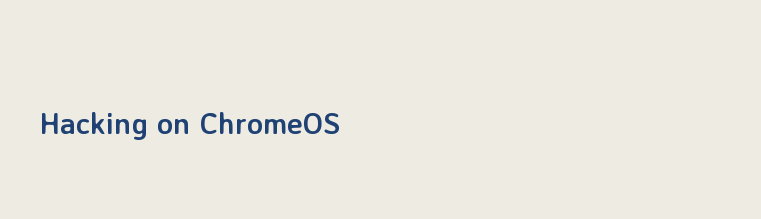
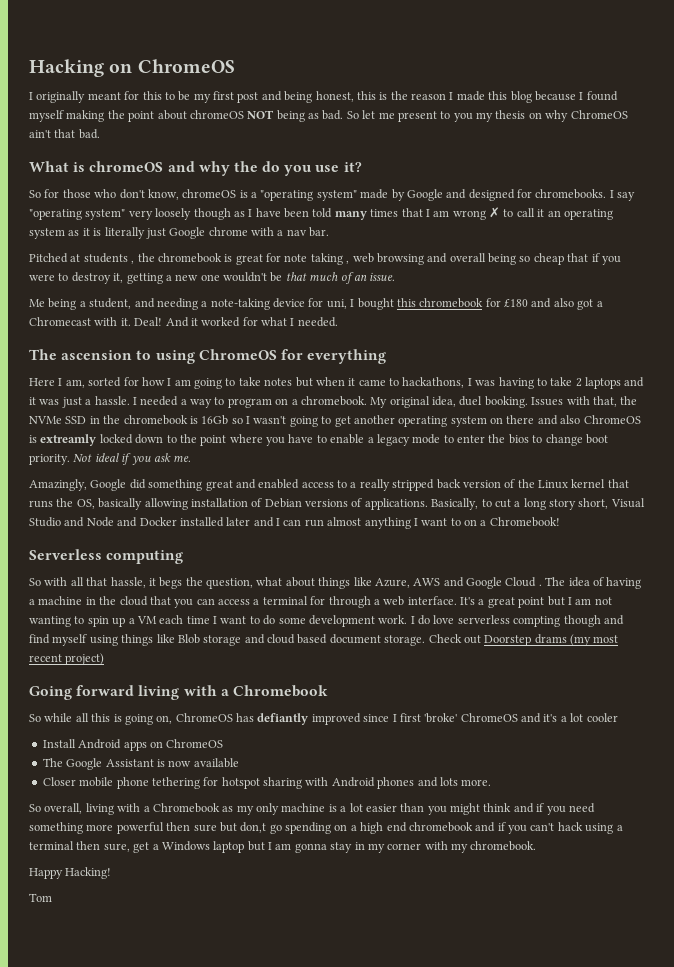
+ I originally meant for this to be my first post and being honest, this is the reason I made this blog because I found myself making the point about chromeOS NOT being as bad. So let me present to you my thesis on why ChromeOS ain't that bad.
+ What is chromeOS and why the do you use it?
+ So for those who don't know, chromeOS is a "operating system" made by Google and designed for chromebooks. I say "operating system" very loosely though as I have been told many times that I am wrong ✗ to call it an operating system as it is literally just Google chrome with a nav bar.
+ Pitched at students , the chromebook is great for note taking , web browsing and overall being so cheap that if you were to destroy it, getting a new one wouldn't be that much of an issue.
+ Me being a student, and needing a note-taking device for uni, I bought this chromebook for £180 and also got a Chromecast with it. Deal! And it worked for what I needed.
+ The ascension to using ChromeOS for everything
+ Here I am, sorted for how I am going to take notes but when it came to hackathons, I was having to take 2 laptops and it was just a hassle. I needed a way to program on a chromebook. My original idea, duel booking. Issues with that, the NVMe SSD in the chromebook is 16Gb so I wasn't going to get another operating system on there and also ChromeOS is extreamly locked down to the point where you have to enable a legacy mode to enter the bios to change boot priority. Not ideal if you ask me.
+ Amazingly, Google did something great and enabled access to a really stripped back version of the Linux kernel that runs the OS, basically allowing installation of Debian versions of applications. Basically, to cut a long story short, Visual Studio and Node and Docker installed later and I can run almost anything I want to on a Chromebook!
+ Serverless computing
+ So with all that hassle, it begs the question, what about things like Azure, AWS and Google Cloud . The idea of having a machine in the cloud that you can access a terminal for through a web interface. It's a great point but I am not wanting to spin up a VM each time I want to do some development work. I do love serverless compting though and find myself using things like Blob storage and cloud based document storage. Check out Doorstep drams (my most recent project)
+ Going forward living with a Chromebook
+ So while all this is going on, ChromeOS has defiantly improved since I first 'broke' ChromeOS and it's a lot cooler
+ Install Android apps on ChromeOS
+ The Google Assistant is now available
+ Closer mobile phone tethering for hotspot sharing with Android phones and lots more.
+ So overall, living with a Chromebook as my only machine is a lot easier than you might think and if you need something more powerful then sure but don,t go spending on a high end chromebook and if you can't hack using a terminal then sure, get a Windows laptop but I am gonna stay in my corner with my chromebook.
+ Happy Hacking!
+ Tom

